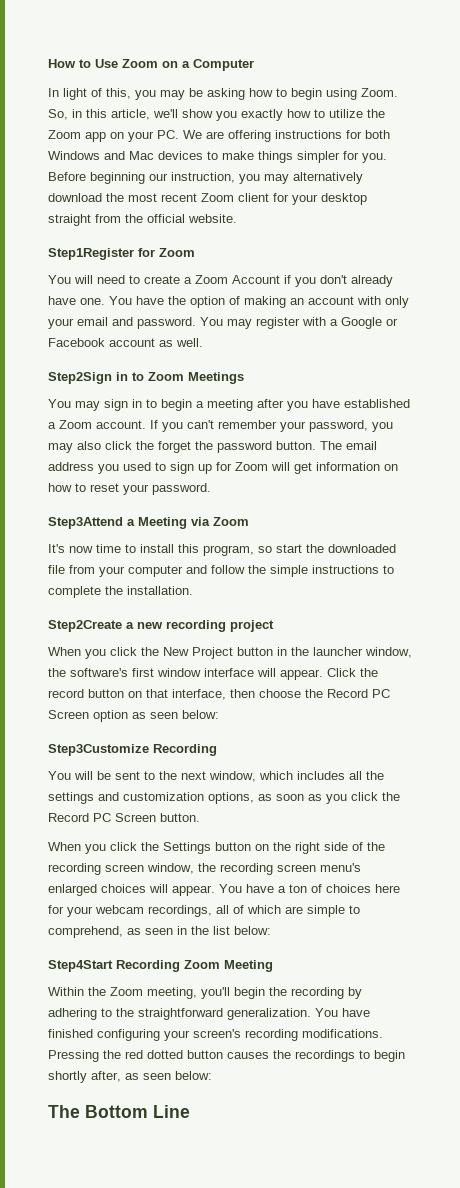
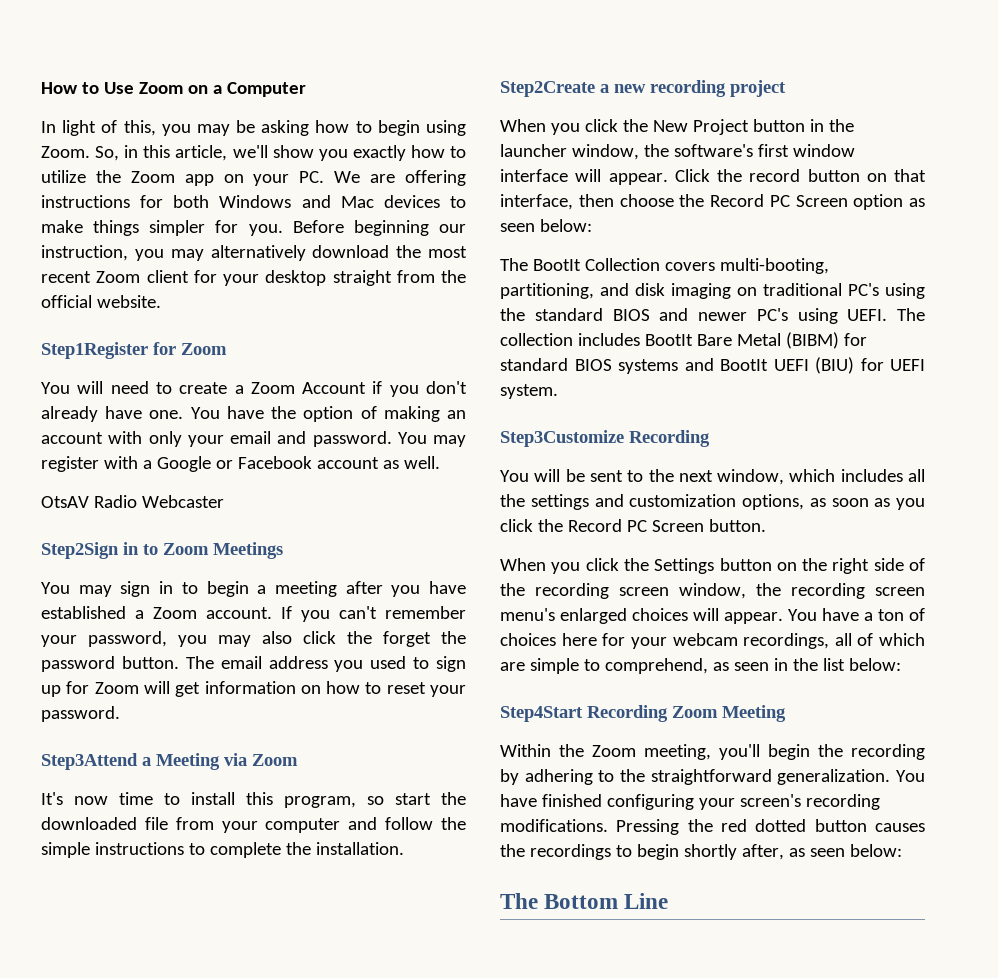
+ OtsAV Radio Webcaster
+ The BootIt Collection covers multi-booting, partitioning, and disk imaging on traditional PC's using the standard BIOS and newer PC's using UEFI. The collection includes BootIt Bare Metal (BIBM) for standard BIOS systems and BootIt UEFI (BIU) for UEFI system.

